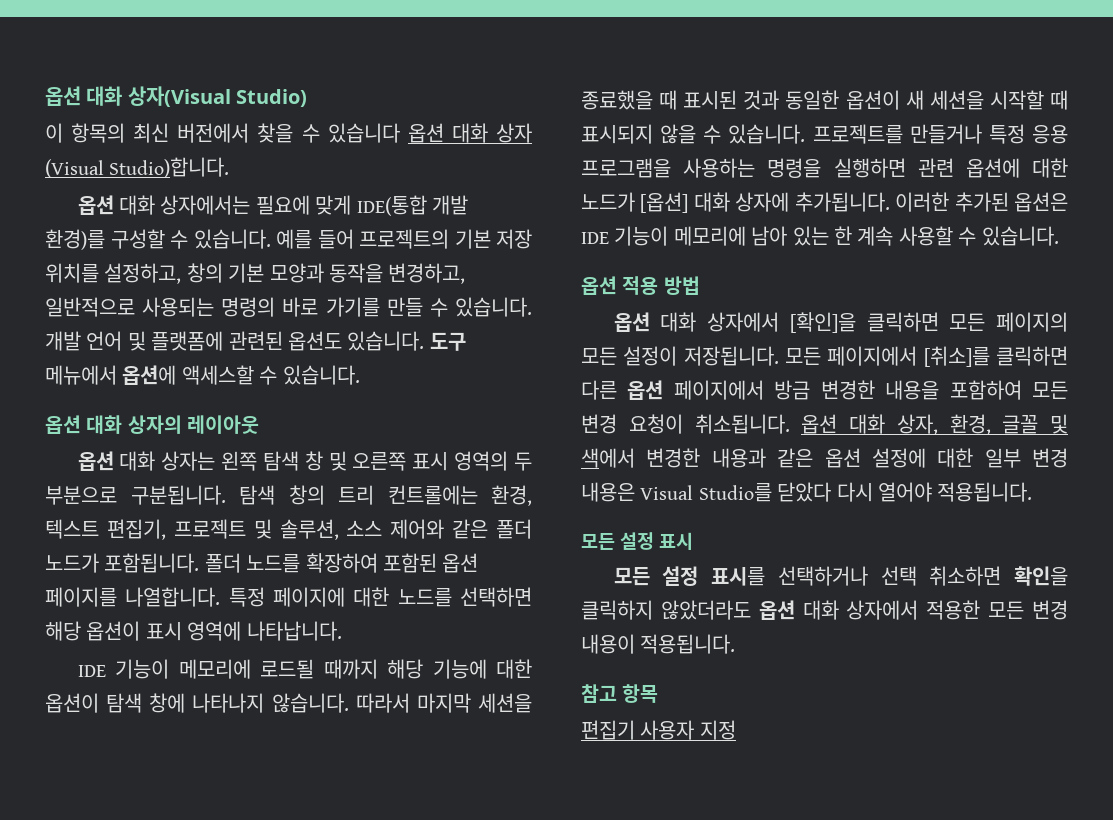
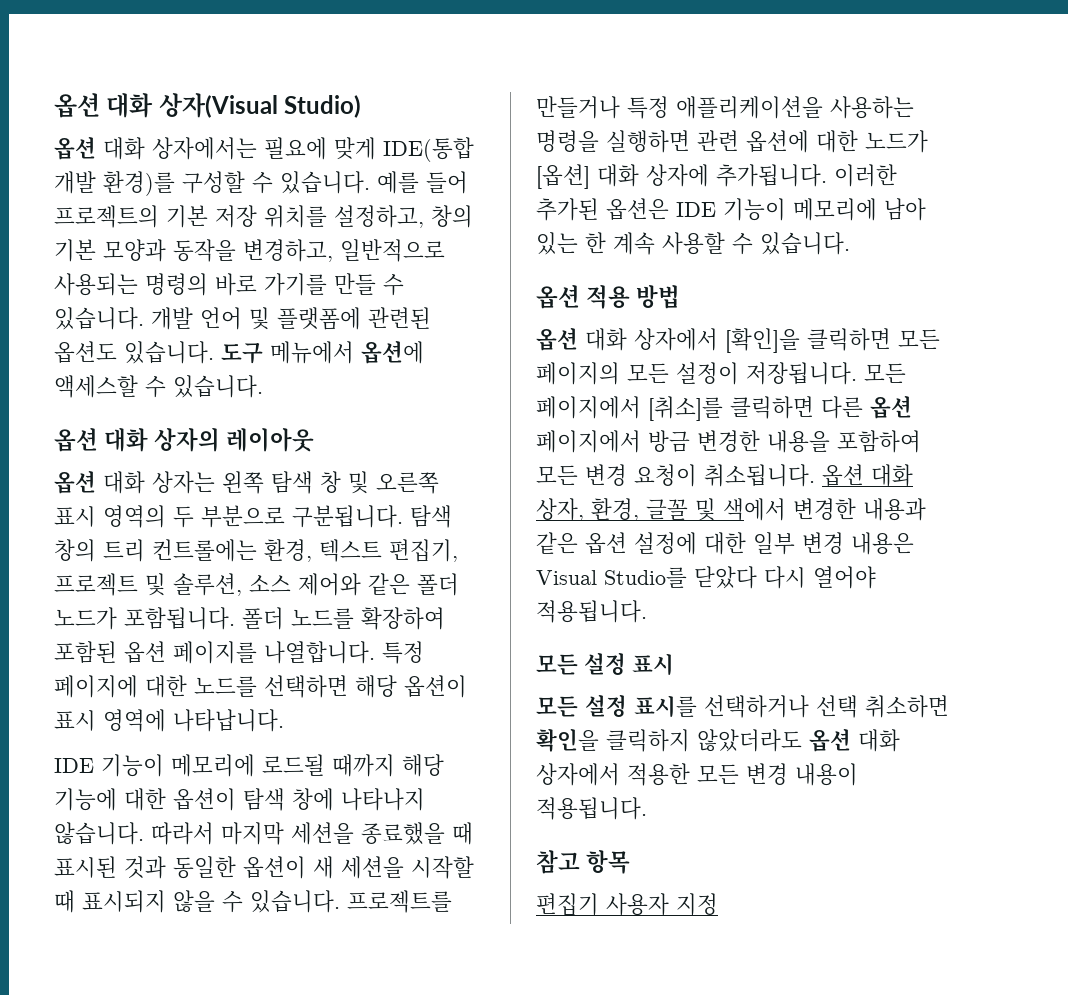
- 이 항목의 최신 버전에서 찾을 수 있습니다 옵션 대화 상자 (Visual Studio)합니다.
- 프로젝트를 만들거나 특정 응용 프로그램을 사용하는 명령을 실행하면 관련 옵션에 대한 노드가 [옵션] 대화 상자에 추가됩니다.
+ 프로젝트를 만들거나 특정 애플리케이션을 사용하는 명령을 실행하면 관련 옵션에 대한 노드가 [옵션] 대화 상자에 추가됩니다.

